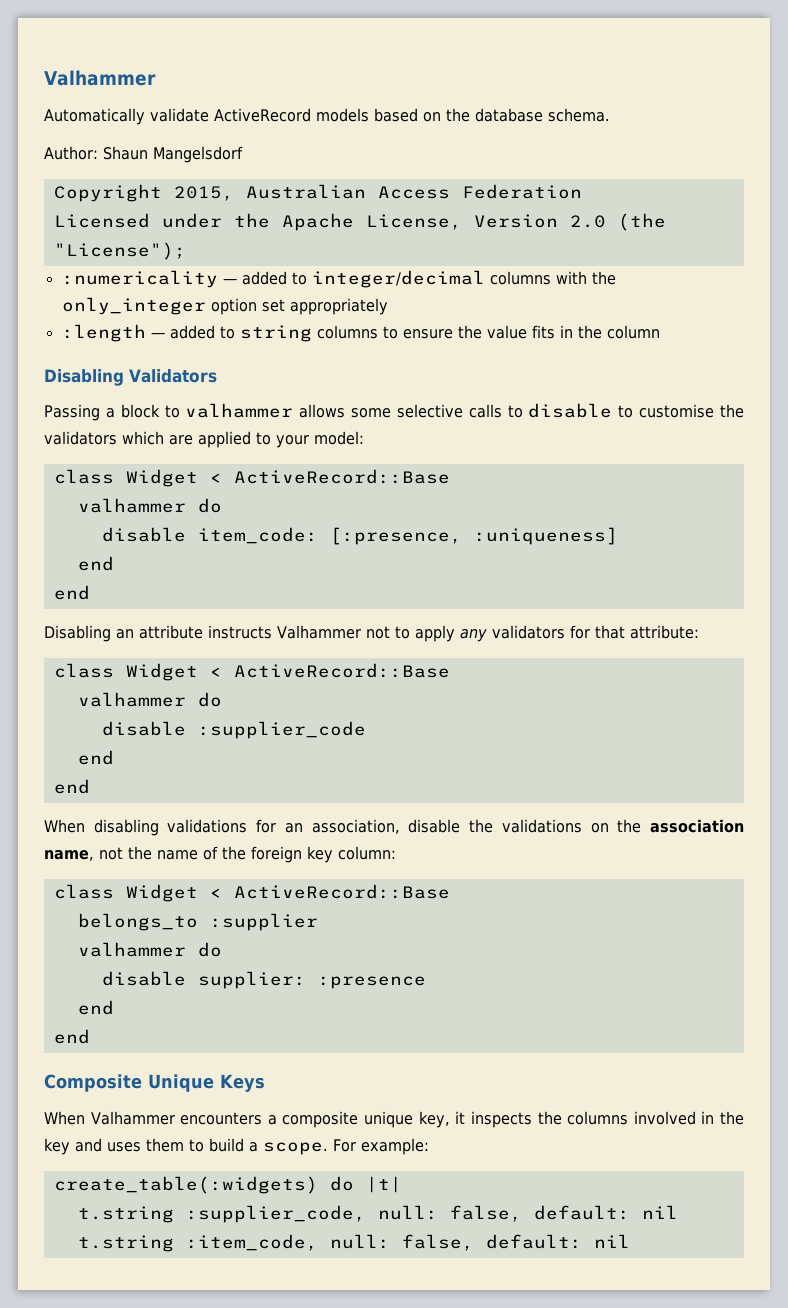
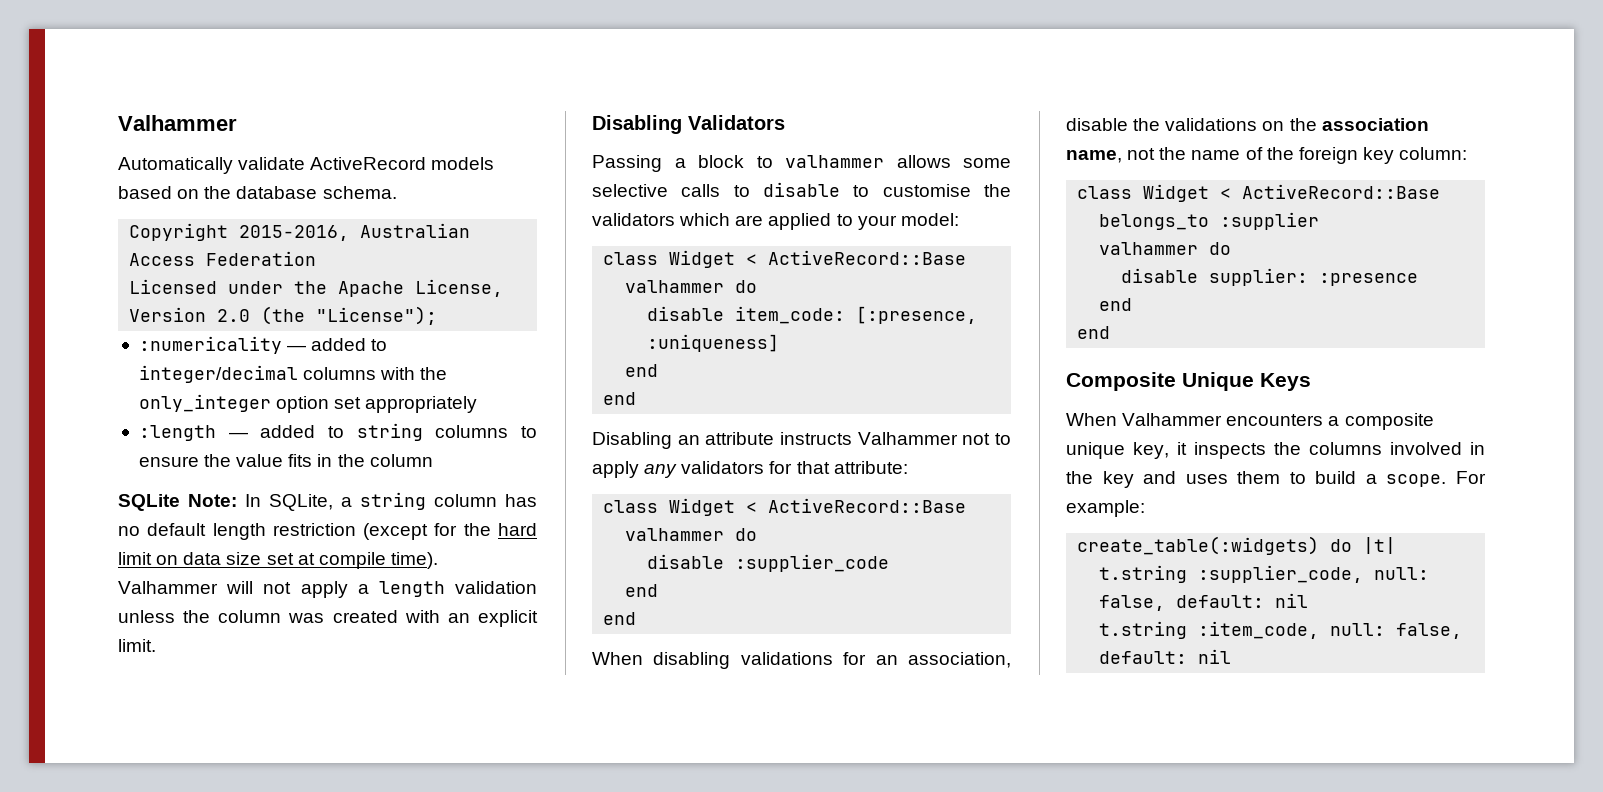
- Author: Shaun Mangelsdorf
- Copyright 2015, Australian Access Federation
+ Copyright 2015-2016, Australian Access Federation
+ SQLite Note: In SQLite, a string column has no default length restriction (except for the hard limit on data size set at compile time). Valhammer will not apply a length validation unless the column was created with an explicit limit.

